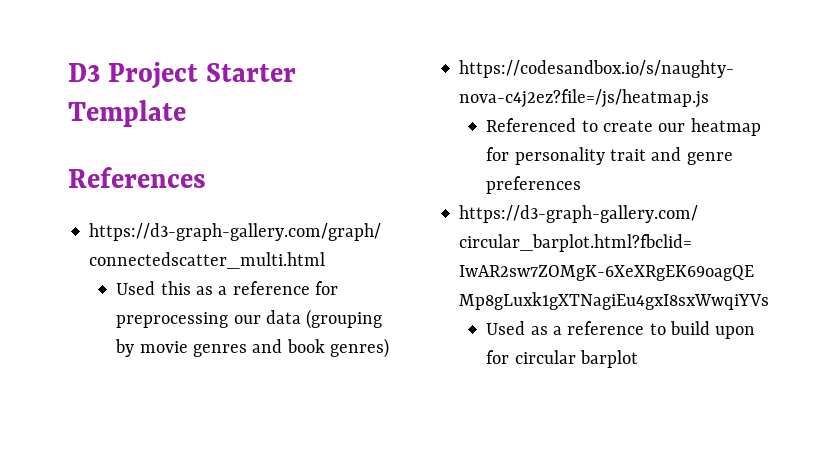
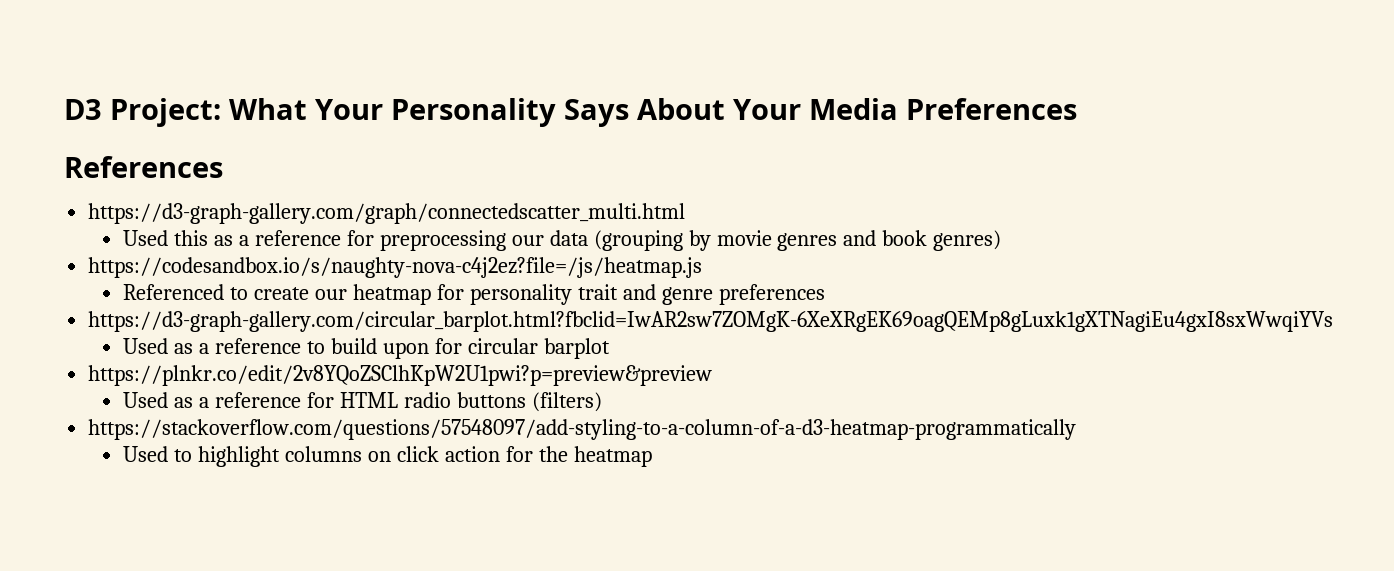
- D3 Project Starter Template
+ D3 Project: What Your Personality Says About Your Media Preferences
+ https://plnkr.co/edit/2v8YQoZSClhKpW2U1pwi?p=preview&preview
+ Used as a reference for HTML radio buttons (filters)
+ https://stackoverflow.com/questions/57548097/add-styling-to-a-column-of-a-d3-heatmap-programmatically
+ Used to highlight columns on click action for the heatmap

